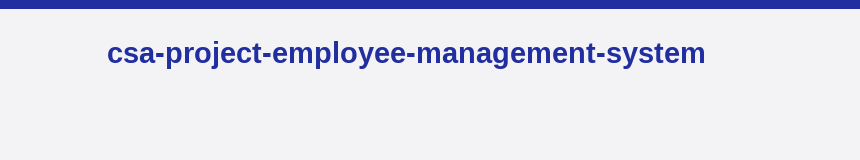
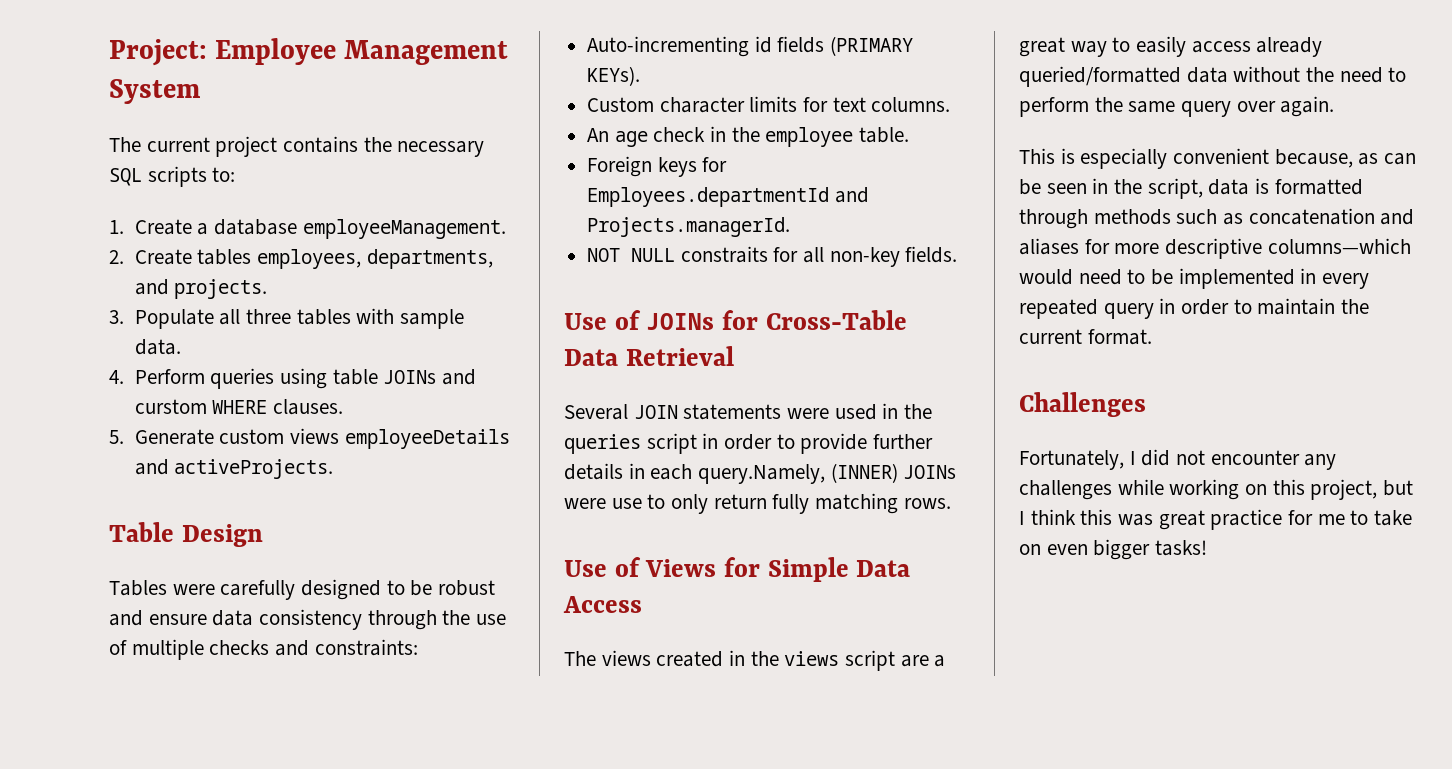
- csa-project-employee-management-system
+ Project: Employee Management System
+ The current project contains the necessary SQL scripts to:
+ 1. Create a database employeeManagement.
+ 2. Create tables employees, departments, and projects.
+ 3. Populate all three tables with sample data.
+ 4. Perform queries using table JOINs and curstom WHERE clauses.
+ 5. Generate custom views employeeDetails and activeProjects.
+ Table Design
+ Tables were carefully designed to be robust and ensure data consistency through the use of multiple checks and constraints:
+ Auto-incrementing id fields (PRIMARY KEYs).
+ Custom character limits for text columns.
+ An age check in the employee table.
+ Foreign keys for Employees.departmentId and Projects.managerId.
+ NOT NULL constraits for all non-key fields.
+ Use of JOINs for Cross-Table Data Retrieval
+ Several JOIN statements were used in the queries script in order to provide further details in each query.Namely, (INNER) JOINs were use to only return fully matching rows.
+ Use of Views for Simple Data Access
+ The views created in the views script are a great way to easily access already queried/formatted data without the need to perform the same query over again.
+ This is especially convenient because, as can be seen in the script, data is formatted through methods such as concatenation and aliases for more descriptive columns—which would need to be implemented in every repeated query in order to maintain the current format.
+ Challenges
+ Fortunately, I did not encounter any challenges while working on this project, but I think this was great practice for me to take on even bigger tasks!

